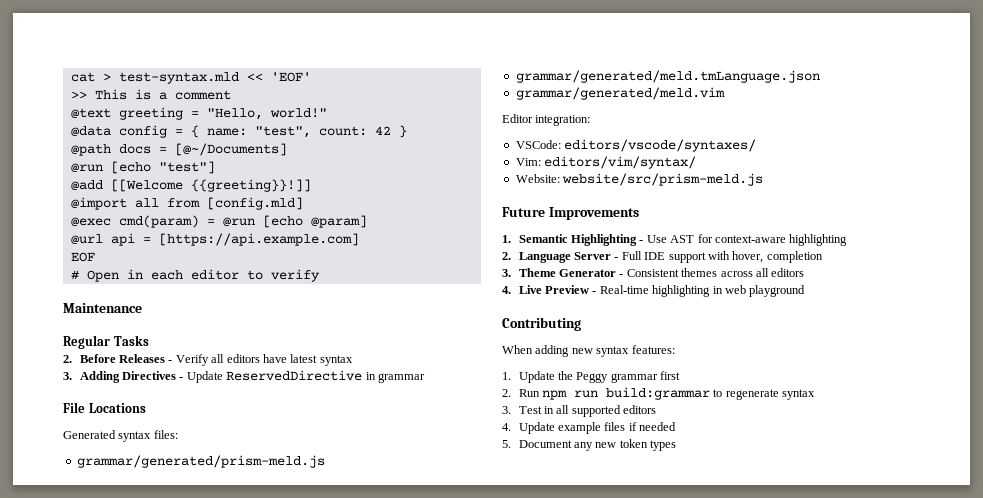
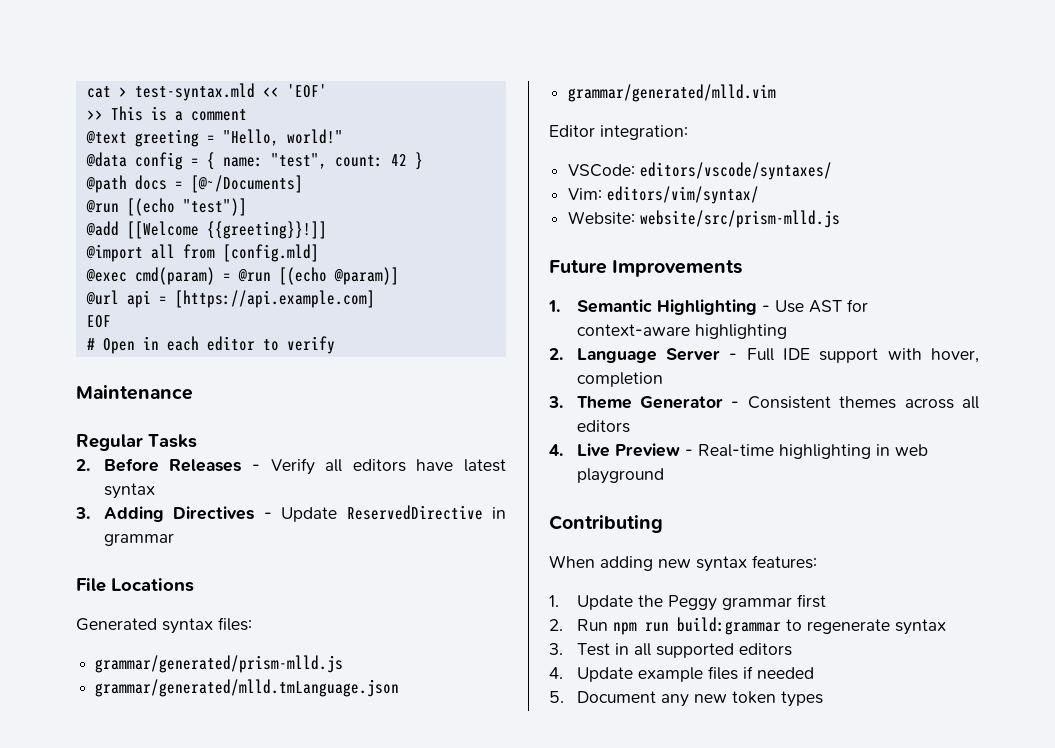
- @run [echo "test"]
+ @run [(echo "test")]
- @exec cmd(param) = @run [echo @param]
+ @exec cmd(param) = @run [(echo @param)]
- grammar/generated/prism-meld.js
- grammar/generated/meld.tmLanguage.json
- grammar/generated/meld.vim
+ grammar/generated/prism-mlld.js
+ grammar/generated/mlld.tmLanguage.json
+ grammar/generated/mlld.vim
- Website: website/src/prism-meld.js
+ Website: website/src/prism-mlld.js

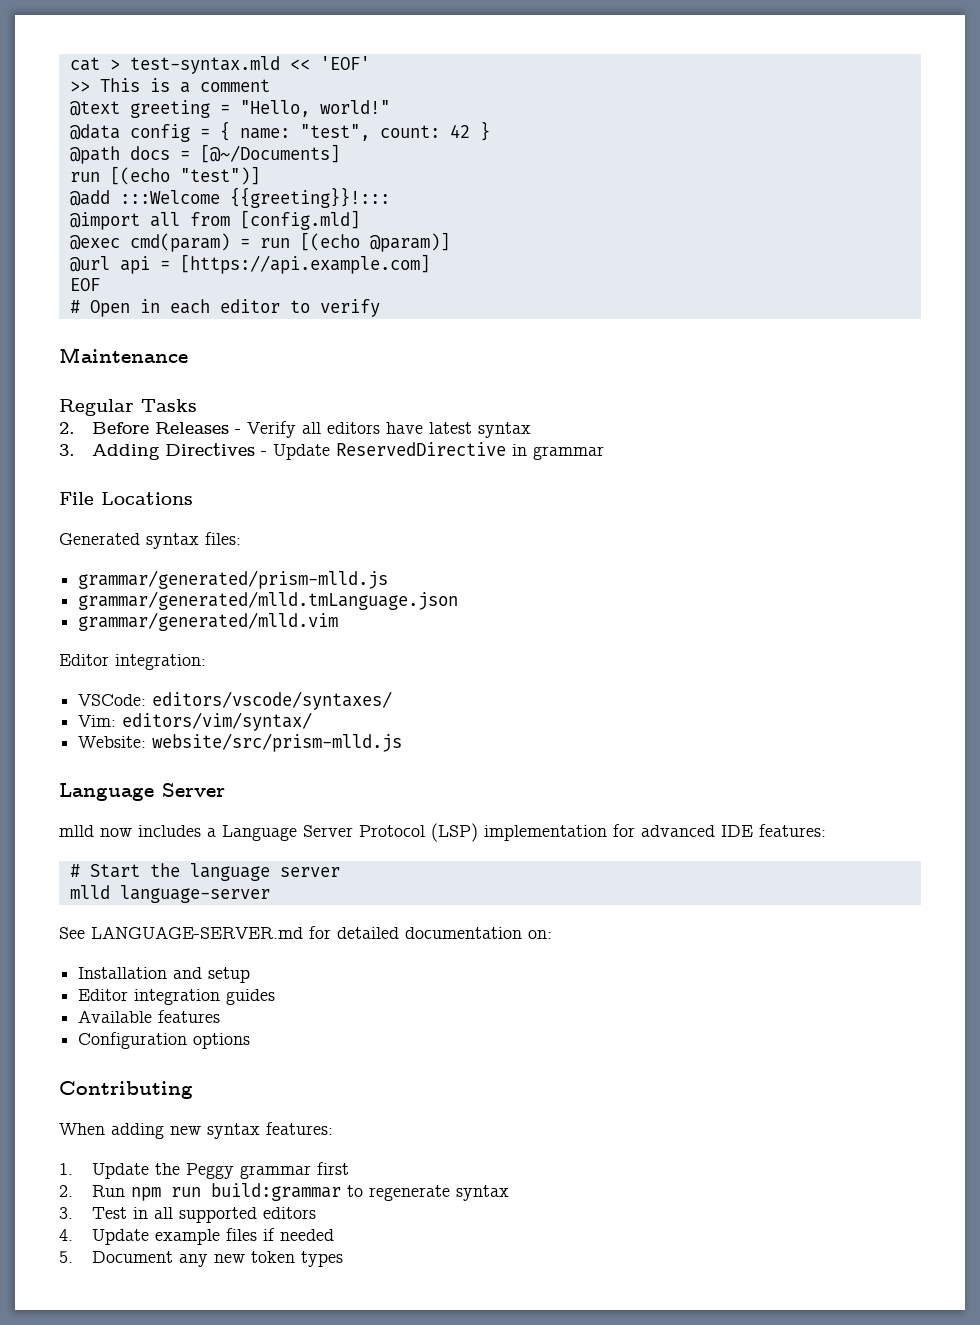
- @run [(echo "test")]
+ run [(echo "test")]
- @add [[Welcome {{greeting}}!]]
+ @add :::Welcome {{greeting}}!:::
- @exec cmd(param) = @run [(echo @param)]
+ @exec cmd(param) = run [(echo @param)]
  Website: website/src/prism-mlld.js
- Future Improvements
- 1. Semantic Highlighting - Use AST for context-aware highlighting
- 2. Language Server - Full IDE support with hover, completion
- 3. Theme Generator - Consistent themes across all editors
- 4. Live Preview - Real-time highlighting in web playground
+ Language Server
+ mlld now includes a Language Server Protocol (LSP) implementation for advanced IDE features:
+ # Start the language server
+ mlld language-server
+ See LANGUAGE-SERVER.md for detailed documentation on:
+ Installation and setup
+ Editor integration guides
+ Available features
+ Configuration options

